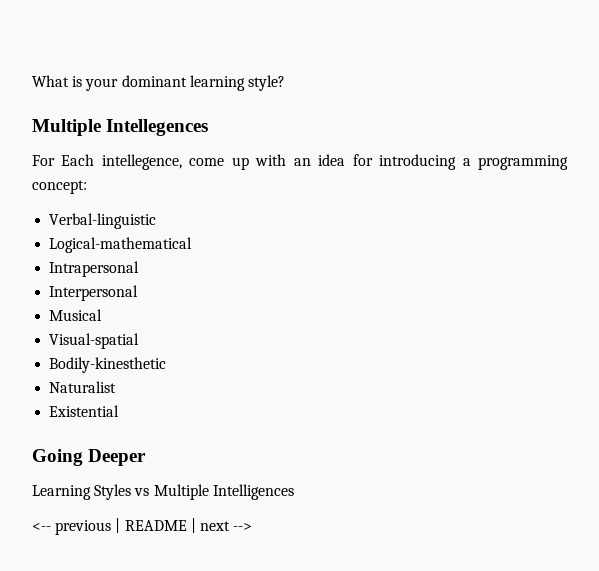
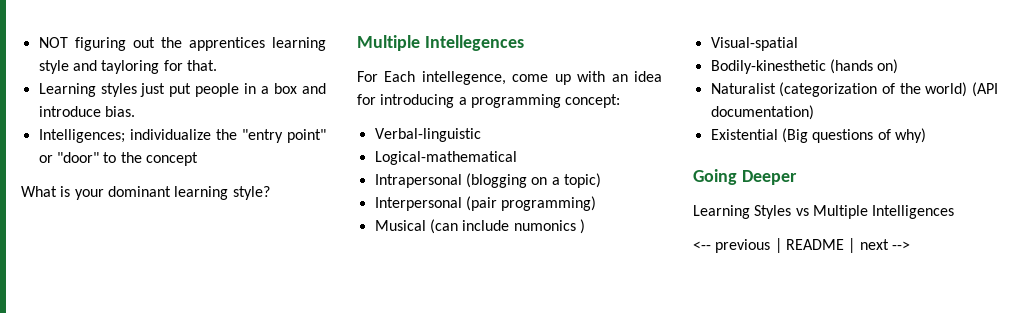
+ NOT figuring out the apprentices learning style and tayloring for that.
+ Learning styles just put people in a box and introduce bias.
+ Intelligences; individualize the "entry point" or "door" to the concept
- Intrapersonal
+ Intrapersonal (blogging on a topic)
- Interpersonal
+ Interpersonal (pair programming)
- Musical
+ Musical (can include numonics )
- Bodily-kinesthetic
+ Bodily-kinesthetic (hands on)
- Naturalist
- Existential
+ Naturalist (categorization of the world) (API documentation)
+ Existential (Big questions of why)

